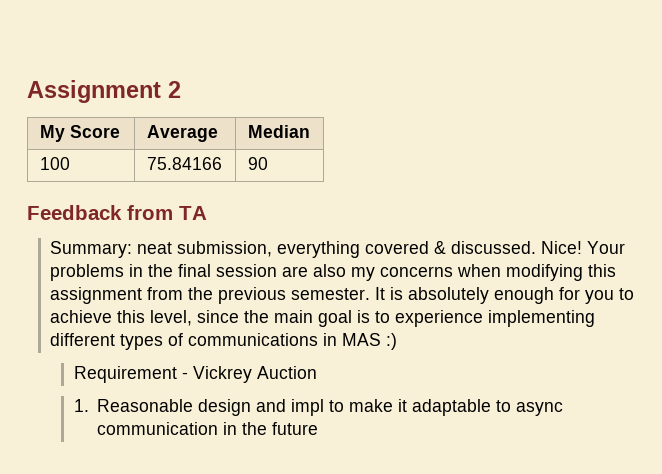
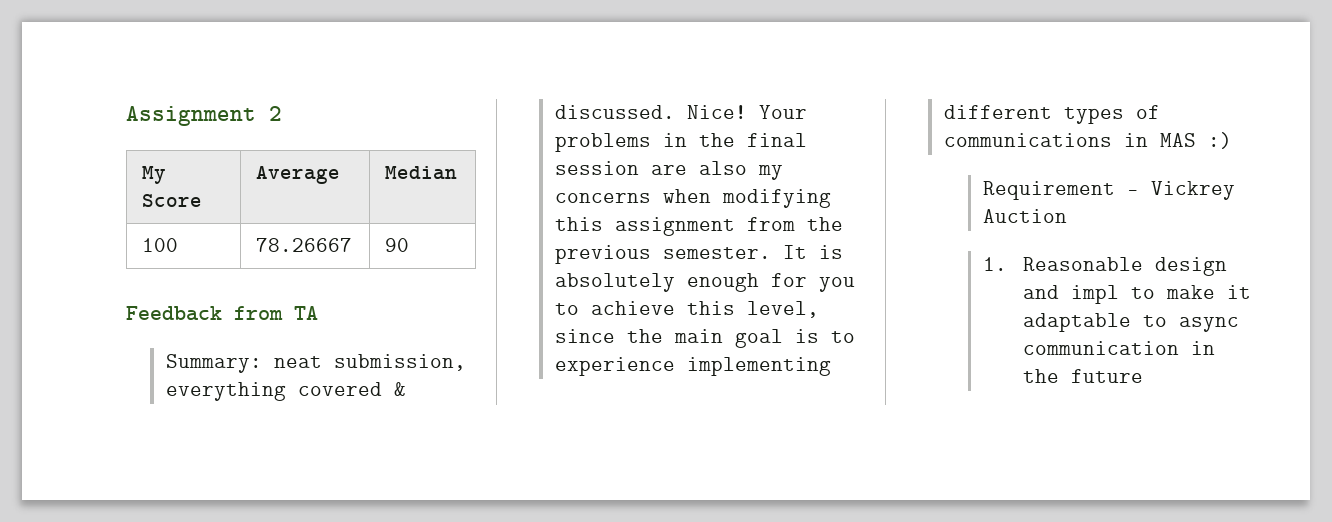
- 100 | 75.84166 | 90
+ 100 | 78.26667 | 90

